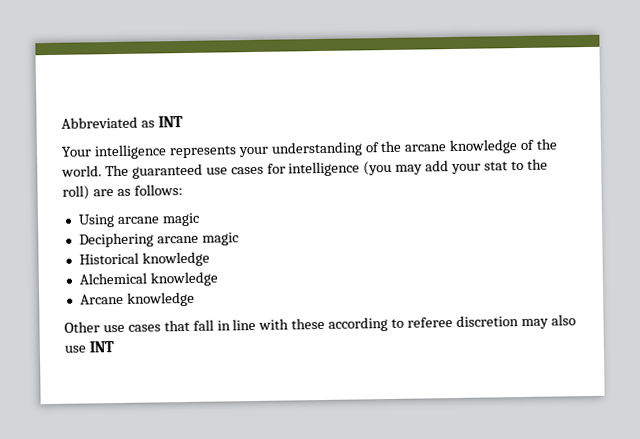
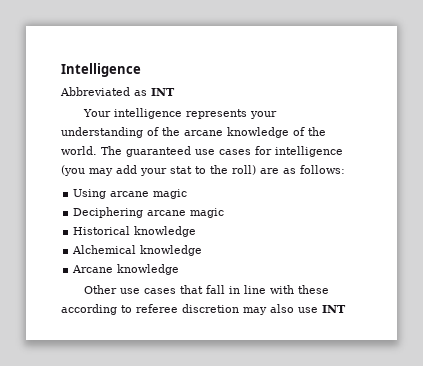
+ Intelligence

